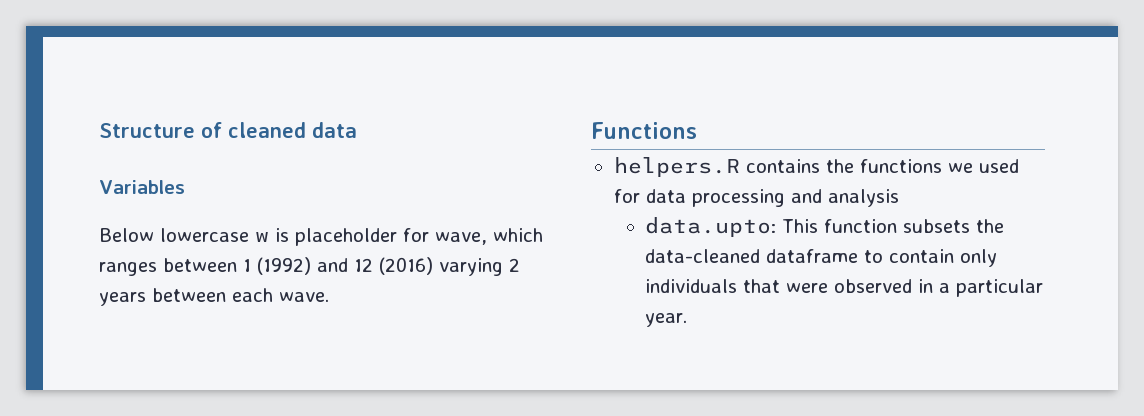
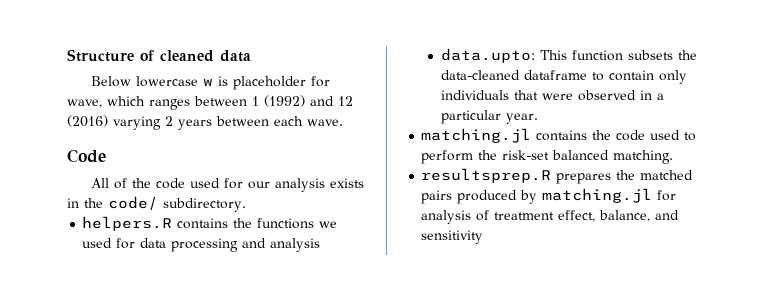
- Variables
- Functions
+ Code
+ All of the code used for our analysis exists in the code/ subdirectory.
+ matching.jl contains the code used to perform the risk-set balanced matching.
+ resultsprep.R prepares the matched pairs produced by matching.jl for analysis of treatment effect, balance, and sensitivity

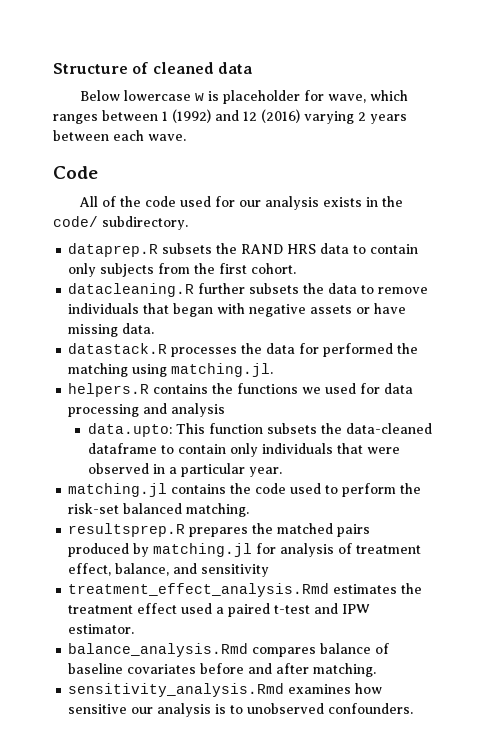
+ dataprep.R subsets the RAND HRS data to contain only subjects from the first cohort.
+ datacleaning.R further subsets the data to remove individuals that began with negative assets or have missing data.
+ datastack.R processes the data for performed the matching using matching.jl.
+ treatment_effect_analysis.Rmd estimates the treatment effect used a paired t-test and IPW estimator.
+ balance_analysis.Rmd compares balance of baseline covariates before and after matching.
+ sensitivity_analysis.Rmd examines how sensitive our analysis is to unobserved confounders.

